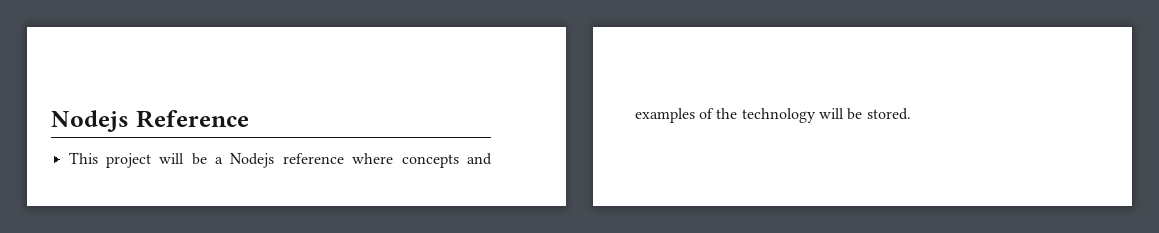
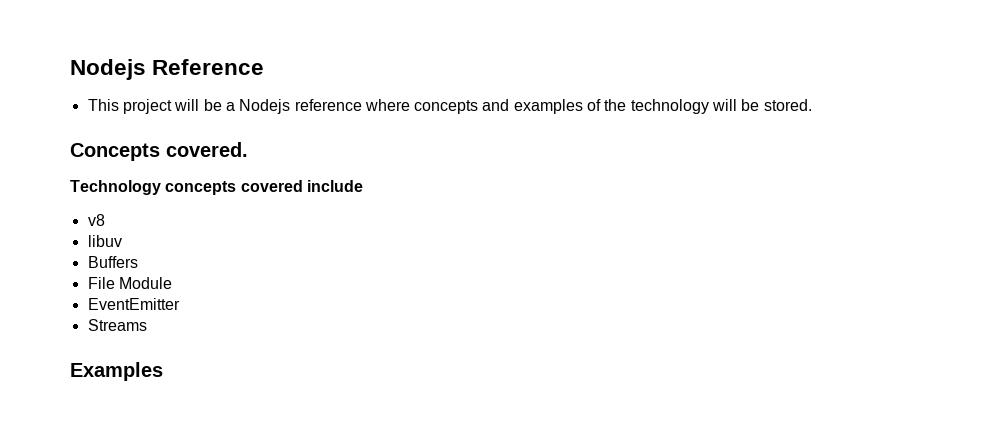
+ Concepts covered.
+ Technology concepts covered include
+ v8
+ libuv
+ Buffers
+ File Module
+ EventEmitter
+ Streams
+ Examples

